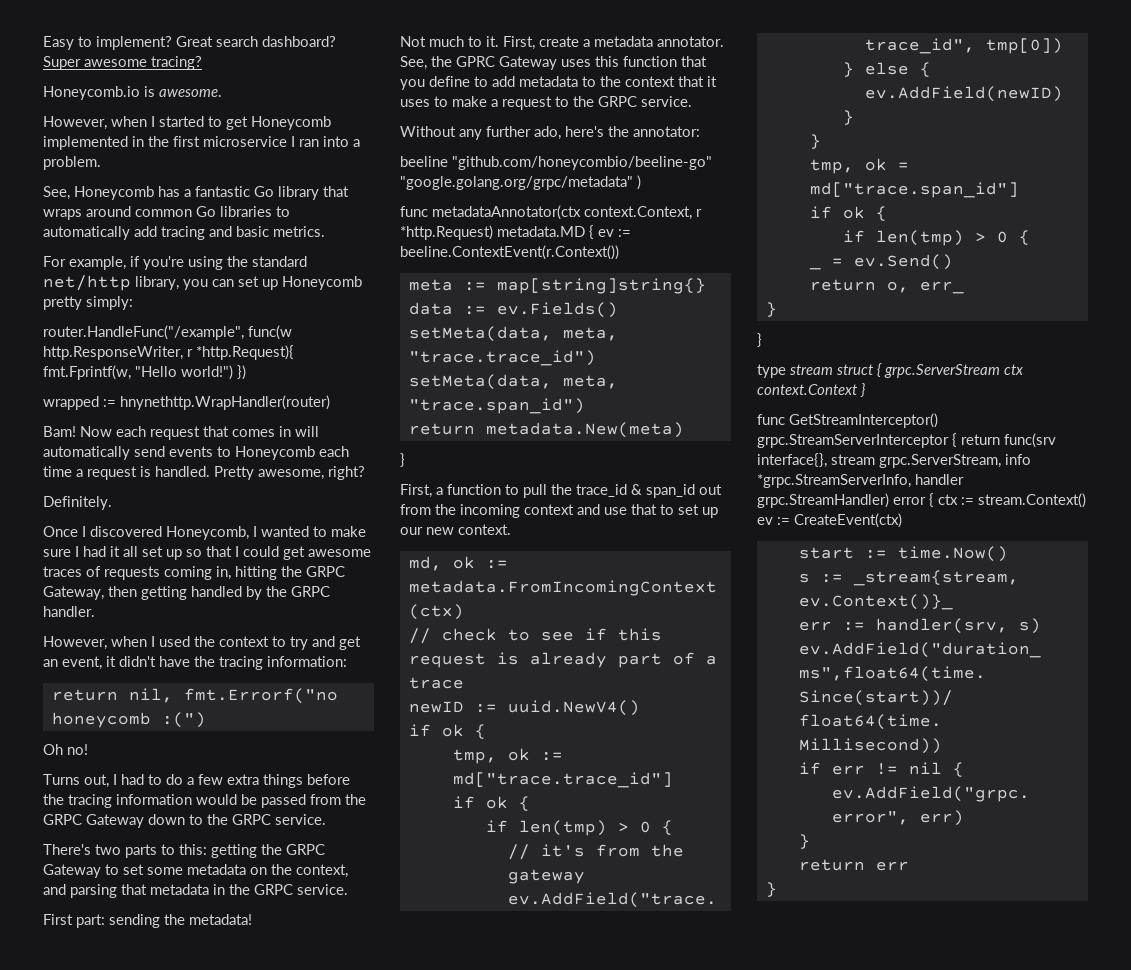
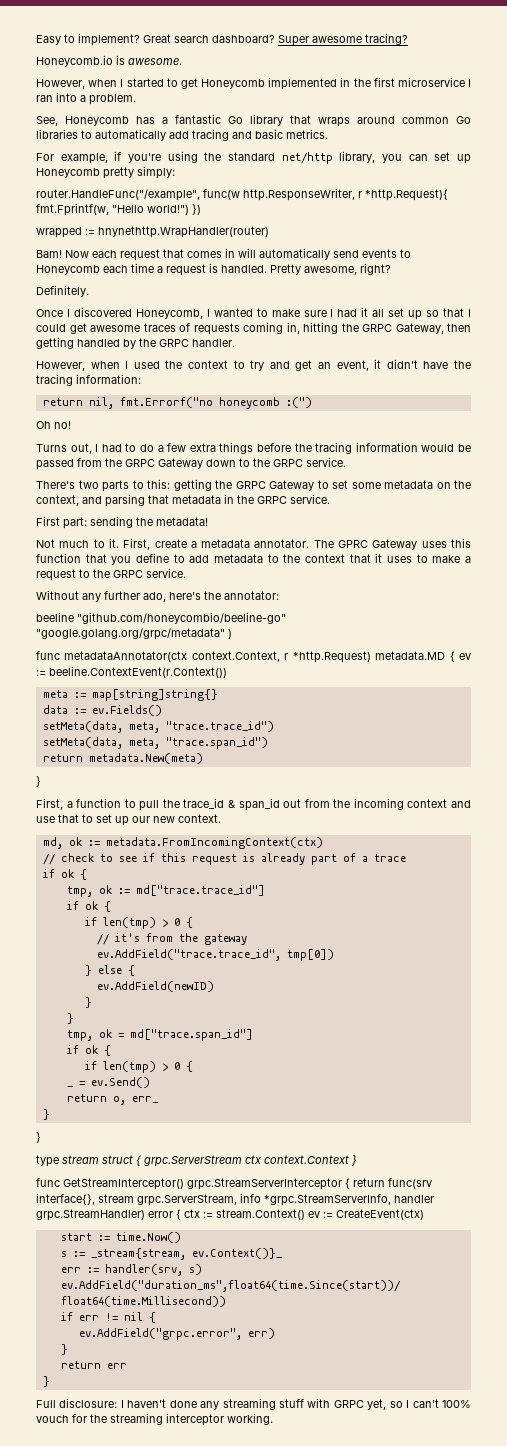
- See, the GPRC Gateway uses this function that you define to add metadata to the context that it uses to make a request to the GRPC service.
+ The GPRC Gateway uses this function that you define to add metadata to the context that it uses to make a request to the GRPC service.
- newID := uuid.NewV4()
+ Full disclosure: I haven't done any streaming stuff with GRPC yet, so I can't 100% vouch for the streaming interceptor working.

